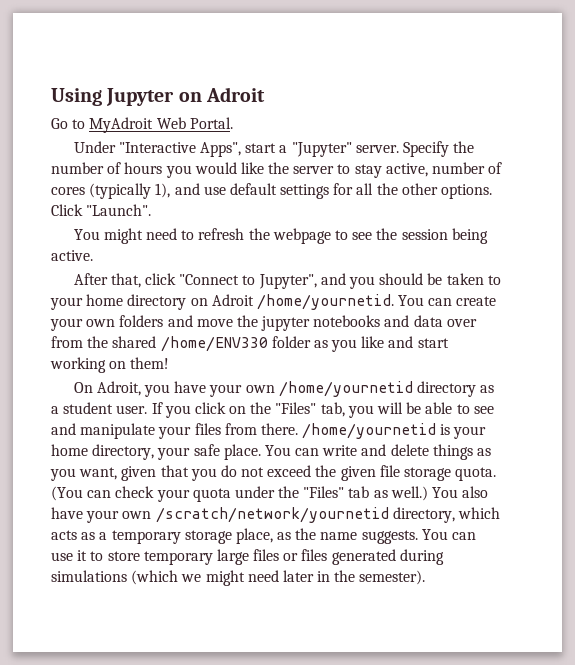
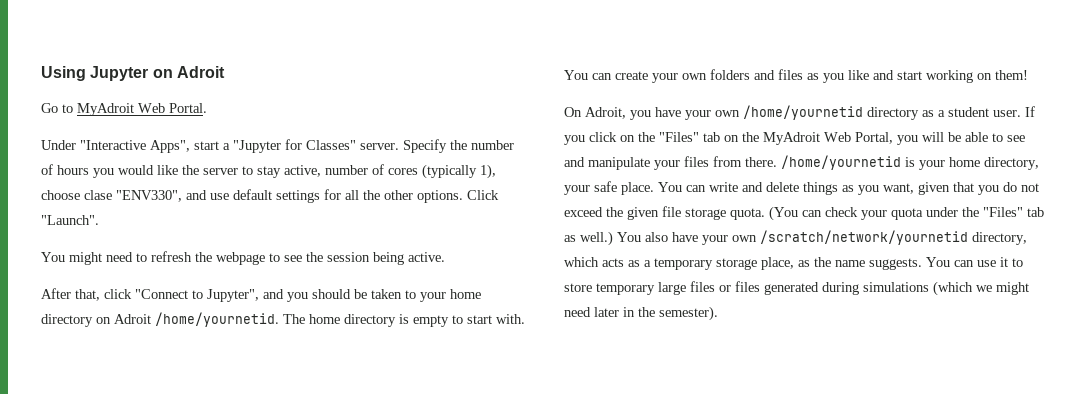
- Under "Interactive Apps", start a "Jupyter" server.
+ Under "Interactive Apps", start a "Jupyter for Classes" server.
- Specify the number of hours you would like the server to stay active, number of cores (typically 1), and use default settings for all the other options.
+ Specify the number of hours you would like the server to stay active, number of cores (typically 1), choose clase "ENV330", and use default settings for all the other options.
+ The home directory is empty to start with.
- You can create your own folders and move the jupyter notebooks and data over from the shared /home/ENV330 folder as you like and start working on them!
+ You can create your own folders and files as you like and start working on them!
- If you click on the "Files" tab, you will be able to see and manipulate your files from there.
+ If you click on the "Files" tab on the MyAdroit Web Portal, you will be able to see and manipulate your files from there.

